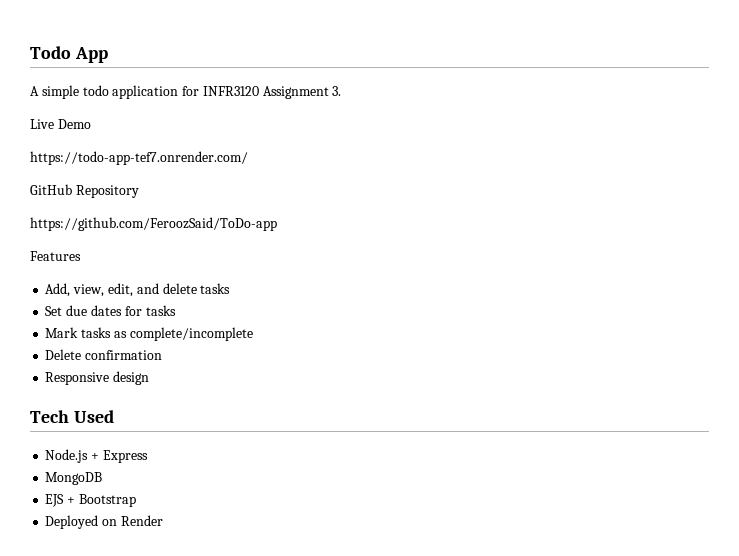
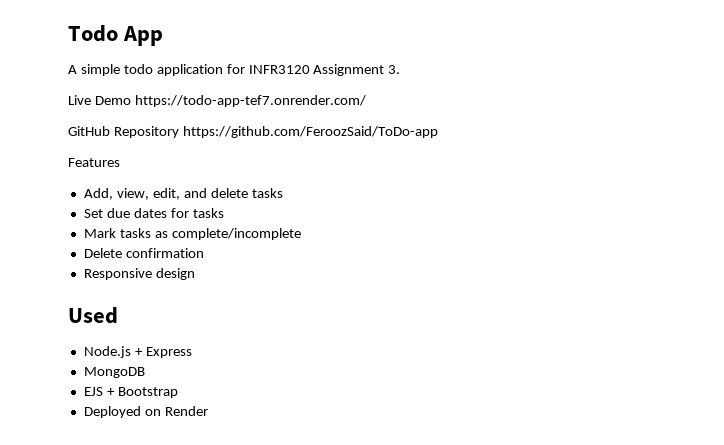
- Live Demo
- https://todo-app-tef7.onrender.com/
+ Live Demo https://todo-app-tef7.onrender.com/
- GitHub Repository
- https://github.com/FeroozSaid/ToDo-app
+ GitHub Repository https://github.com/FeroozSaid/ToDo-app
- Tech Used
+ Used

